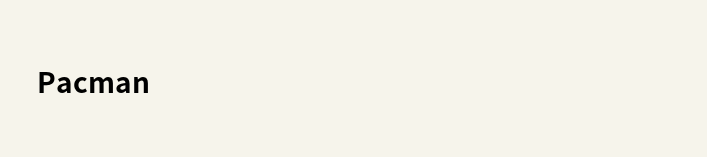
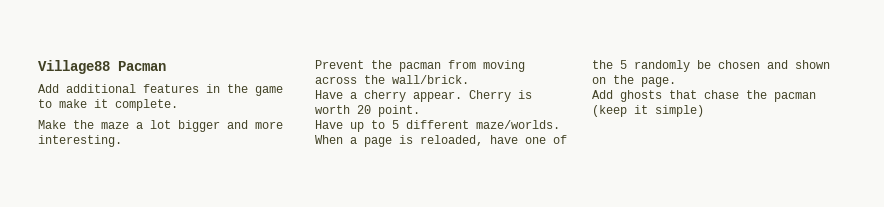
- Pacman
+ Village88 Pacman
+ Add additional features in the game to make it complete.
+ Make the maze a lot bigger and more interesting.
+ Prevent the pacman from moving across the wall/brick.
+ Have a cherry appear. Cherry is worth 20 point.
+ Have up to 5 different maze/worlds. When a page is reloaded, have one of the 5 randomly be chosen and shown on the page.
+ Add ghosts that chase the pacman (keep it simple)

